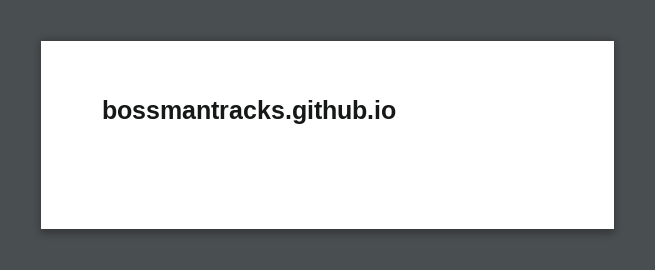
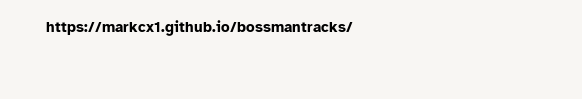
- bossmantracks.github.io
+ https://markcx1.github.io/bossmantracks/

